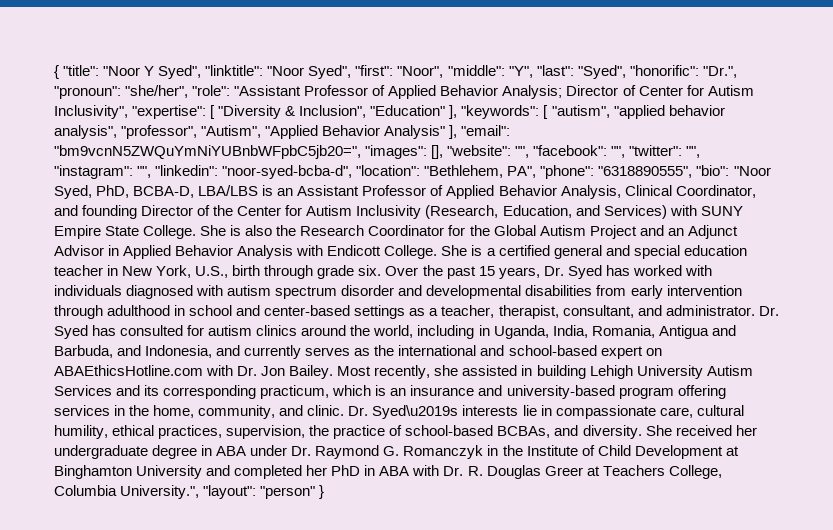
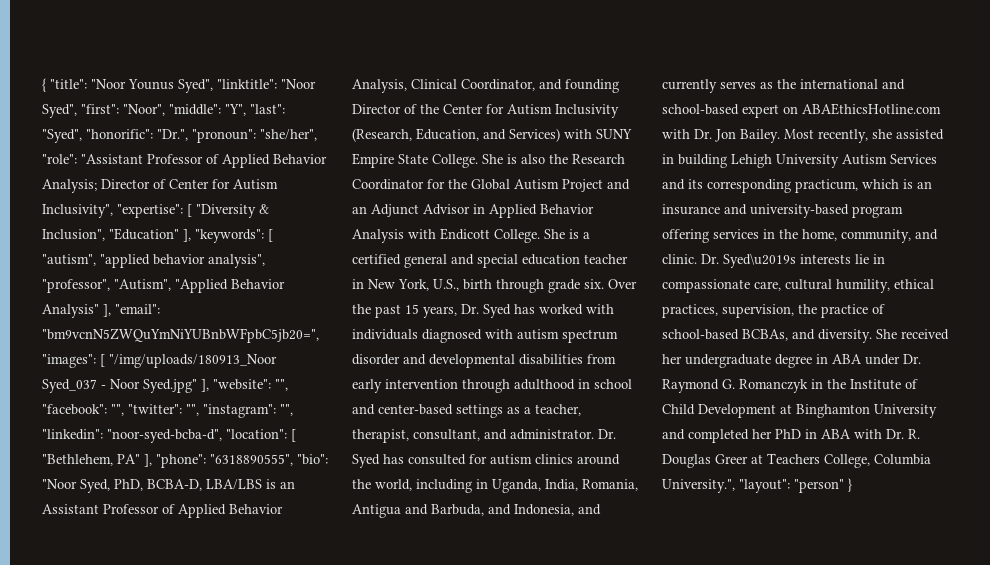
- "Noor Y Syed", "linktitle":
+ "Noor Younus Syed", "linktitle":
- [], "website":
+ [ "/img/uploads/180913_Noor Syed_037 - Noor Syed.jpg" ], "website":
- "Bethlehem, PA", "phone":
+ [ "Bethlehem, PA" ], "phone":

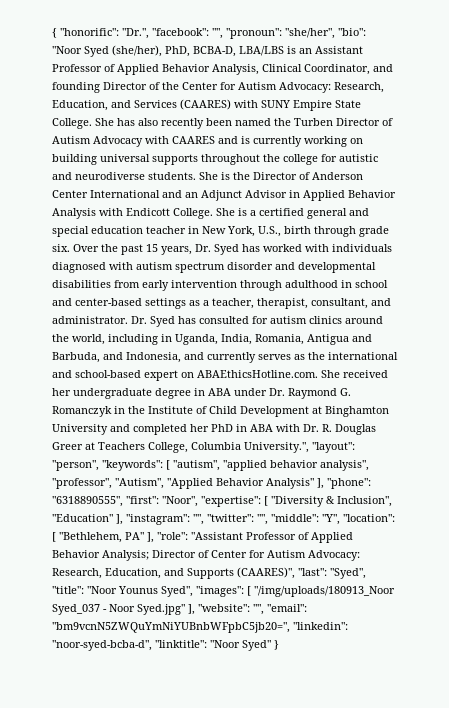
- { "title": "Noor Younus Syed", "linktitle": "Noor Syed", "first": "Noor", "middle": "Y", "last": "Syed", "honorific": "Dr.", "pronoun": "she/her", "role": "Assistant Professor of Applied Behavior Analysis; Director of Center for Autism Inclusivity", "expertise": [ "Diversity & Inclusion", "Education" ], "keywords": [ "autism", "applied behavior analysis", "professor", "Autism", "Applied Behavior Analysis" ], "email": "bm9vcnN5ZWQuYmNiYUBnbWFpbC5jb20=", "images": [ "/img/uploads/180913_Noor Syed_037 - Noor Syed.jpg" ], "website": "", "facebook": "", "twitter": "", "instagram": "", "linkedin": "noor-syed-bcba-d", "location": [ "Bethlehem, PA" ], "phone": "6318890555", "bio": "Noor Syed, PhD, BCBA-D, LBA/LBS is an Assistant Professor of Applied Behavior Analysis, Clinical Coordinator, and founding Director of the Center for Autism Inclusivity (Research, Education, and Services) with SUNY Empire State College.
+ { "honorific": "Dr.", "facebook": "", "pronoun": "she/her", "bio": "Noor Syed (she/her), PhD, BCBA-D, LBA/LBS is an Assistant Professor of Applied Behavior Analysis, Clinical Coordinator, and founding Director of the Center for Autism Advocacy: Research, Education, and Services (CAARES) with SUNY Empire State College.
- She is also the Research Coordinator for the Global Autism Project and an Adjunct Advisor in Applied Behavior Analysis with Endicott College.
+ She has also recently been named the Turben Director of Autism Advocacy with CAARES and is currently working on building universal supports throughout the college for autistic and neurodiverse students. She is the Director of Anderson Center International and an Adjunct Advisor in Applied Behavior Analysis with Endicott College.
- Dr. Syed has consulted for autism clinics around the world, including in Uganda, India, Romania, Antigua and Barbuda, and Indonesia, and currently serves as the international and school-based expert on ABAEthicsHotline.com with Dr. Jon Bailey. Most recently, she assisted in building Lehigh University Autism Services and its corresponding practicum, which is an insurance and university-based program offering services in the home, community, and clinic. Dr. Syed\u2019s interests lie in compassionate care, cultural humility, ethical practices, supervision, the practice of school-based BCBAs, and diversity. She received her undergraduate degree in ABA under Dr. Raymond G. Romanczyk in the Institute of Child Development at Binghamton University and completed her PhD in ABA with Dr. R. Douglas Greer at Teachers College, Columbia University.", "layout":
+ Dr. Syed has consulted for autism clinics around the world, including in Uganda, India, Romania, Antigua and Barbuda, and Indonesia, and currently serves as the international and school-based expert on ABAEthicsHotline.com. She received her undergraduate degree in ABA under Dr. Raymond G. Romanczyk in the Institute of Child Development at Binghamton University and completed her PhD in ABA with Dr. R. Douglas Greer at Teachers College, Columbia University.", "layout":
- "person" }
+ "person", "keywords": [ "autism", "applied behavior analysis", "professor", "Autism", "Applied Behavior Analysis" ], "phone": "6318890555", "first": "Noor", "expertise": [ "Diversity & Inclusion", "Education" ], "instagram": "", "twitter": "", "middle": "Y", "location": [ "Bethlehem, PA" ], "role": "Assistant Professor of Applied Behavior Analysis; Director of Center for Autism Advocacy: Research, Education, and Supports (CAARES)", "last": "Syed", "title": "Noor Younus Syed", "images": [ "/img/uploads/180913_Noor Syed_037 - Noor Syed.jpg" ], "website": "", "email": "bm9vcnN5ZWQuYmNiYUBnbWFpbC5jb20=", "linkedin": "noor-syed-bcba-d", "linktitle": "Noor Syed" }

